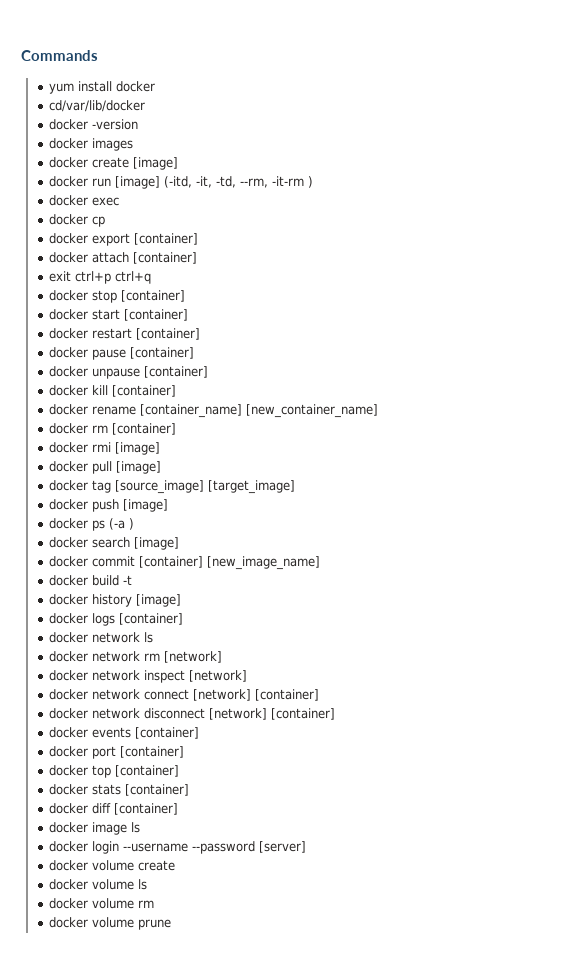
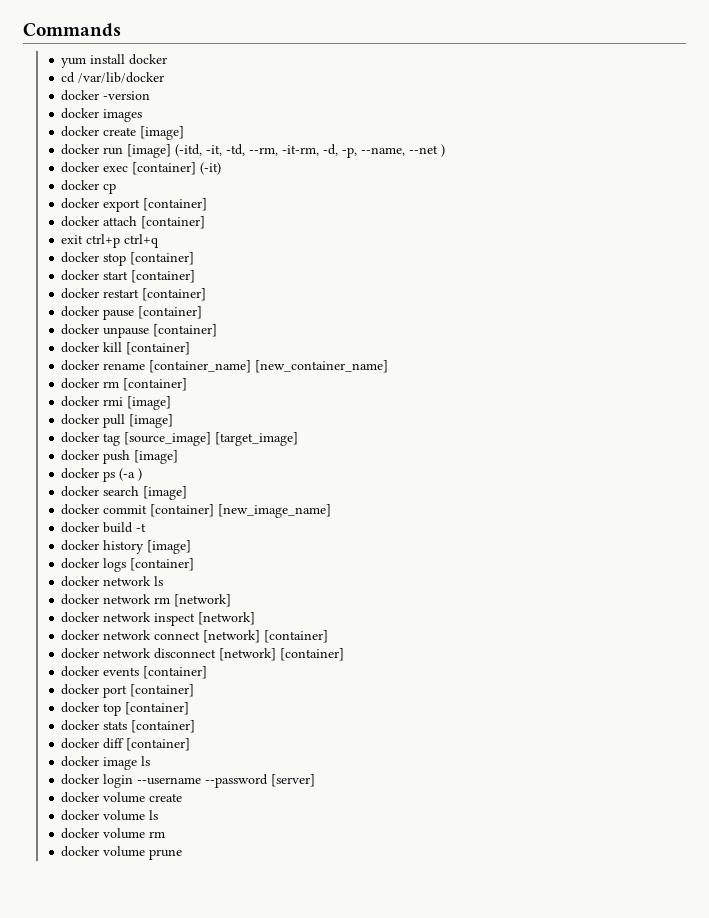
- cd/var/lib/docker
+ cd /var/lib/docker
- docker run [image] (-itd, -it, -td, --rm, -it-rm )
+ docker run [image] (-itd, -it, -td, --rm, -it-rm, -d, -p, --name, --net )
- docker exec
+ docker exec [container] (-it)

